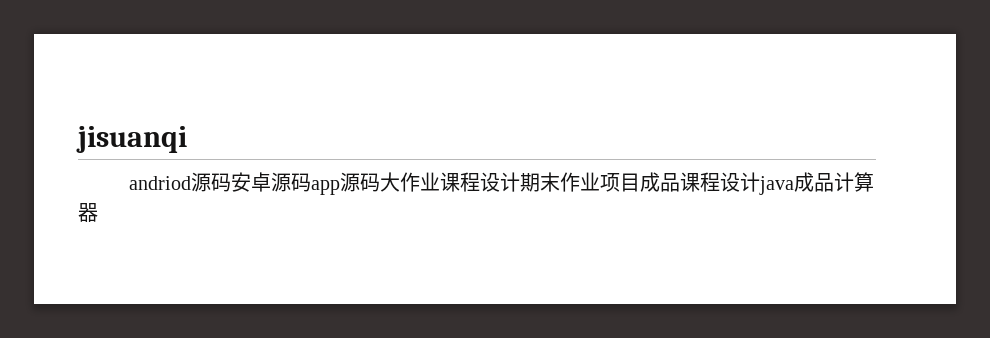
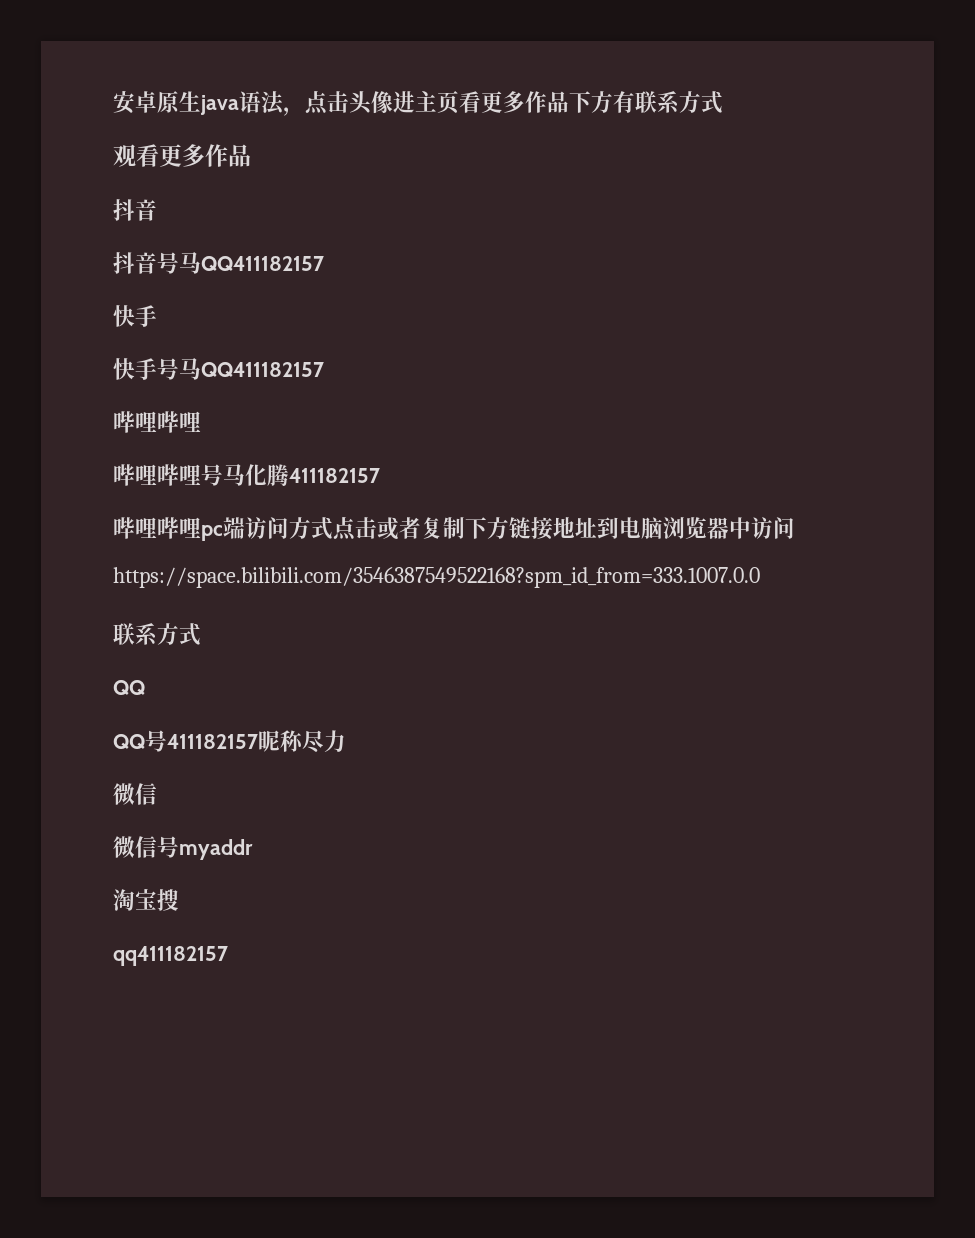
- jisuanqi
- andriod源码安卓源码app源码大作业课程设计期末作业项目成品课程设计java成品计算器
+ 安卓原生java语法，点击头像进主页看更多作品下方有联系方式
+ 观看更多作品
+ 抖音
+ 抖音号马QQ411182157
+ 快手
+ 快手号马QQ411182157
+ 哔哩哔哩
+ 哔哩哔哩号马化腾411182157
+ 哔哩哔哩pc端访问方式点击或者复制下方链接地址到电脑浏览器中访问
+ https://space.bilibili.com/3546387549522168?spm_id_from=333.1007.0.0
+ 联系方式
+ QQ
+ QQ号411182157昵称尽力
+ 微信
+ 微信号myaddr
+ 淘宝搜
+ qq411182157

